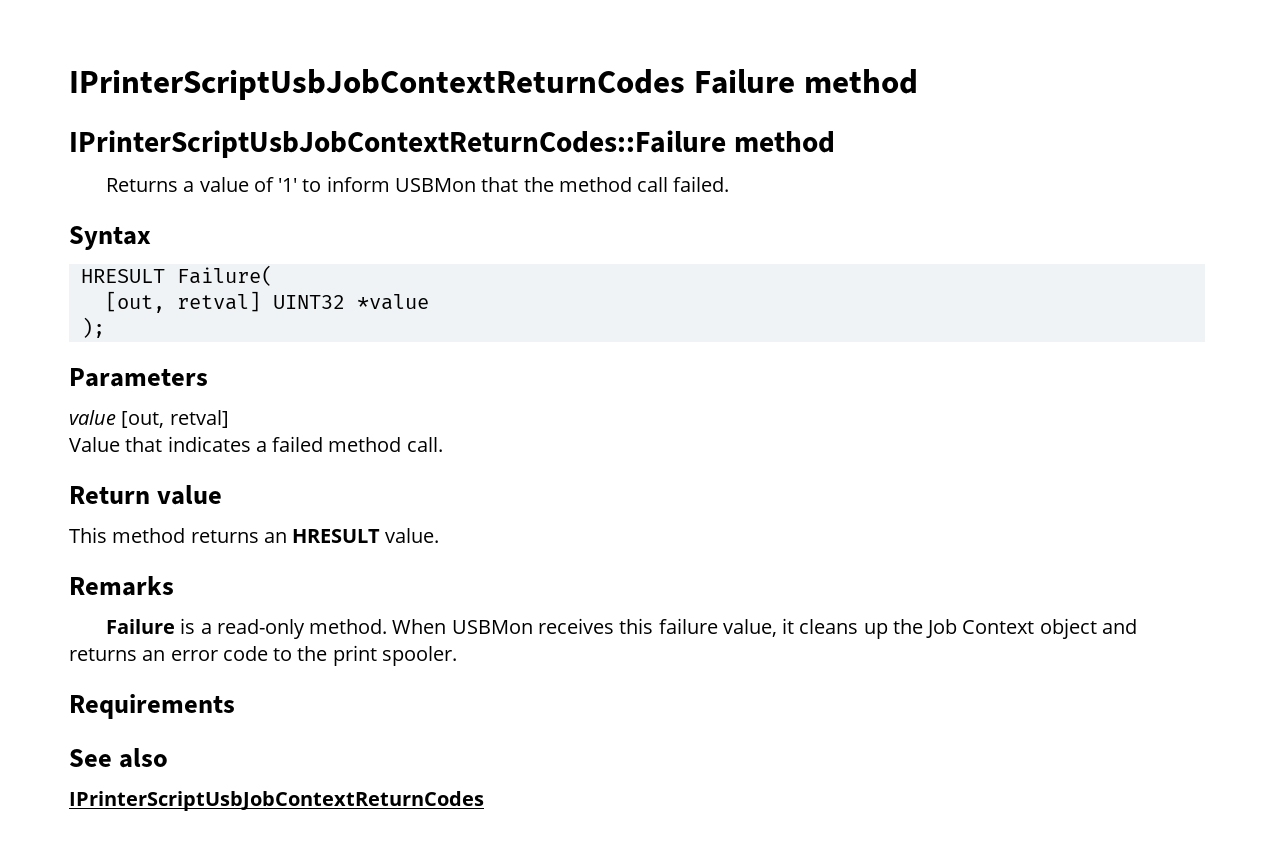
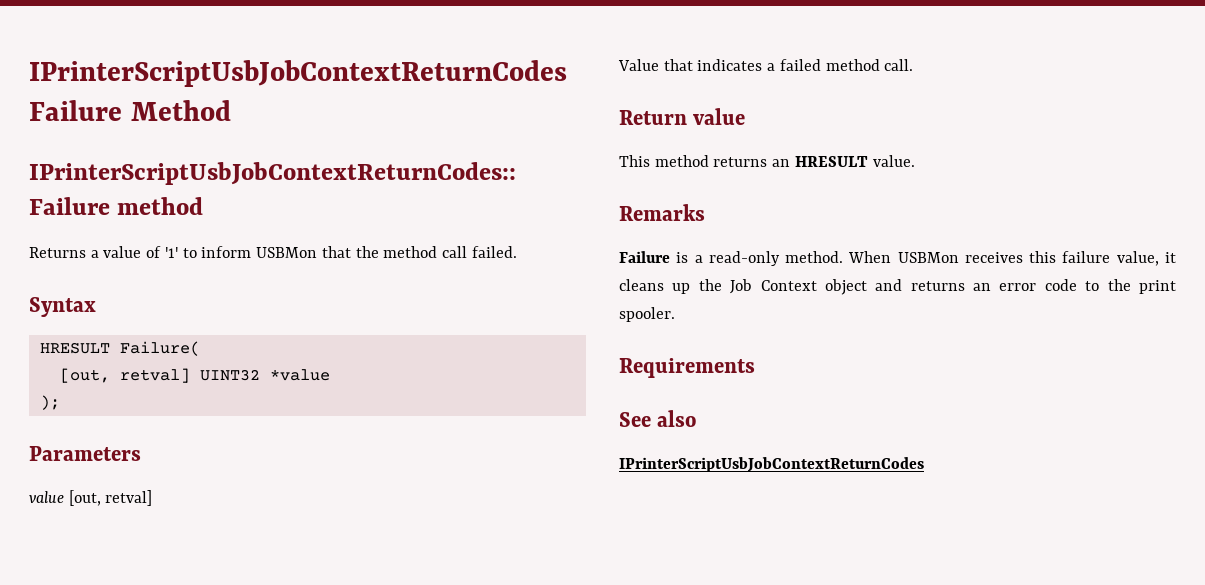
- IPrinterScriptUsbJobContextReturnCodes Failure method
+ IPrinterScriptUsbJobContextReturnCodes Failure Method

